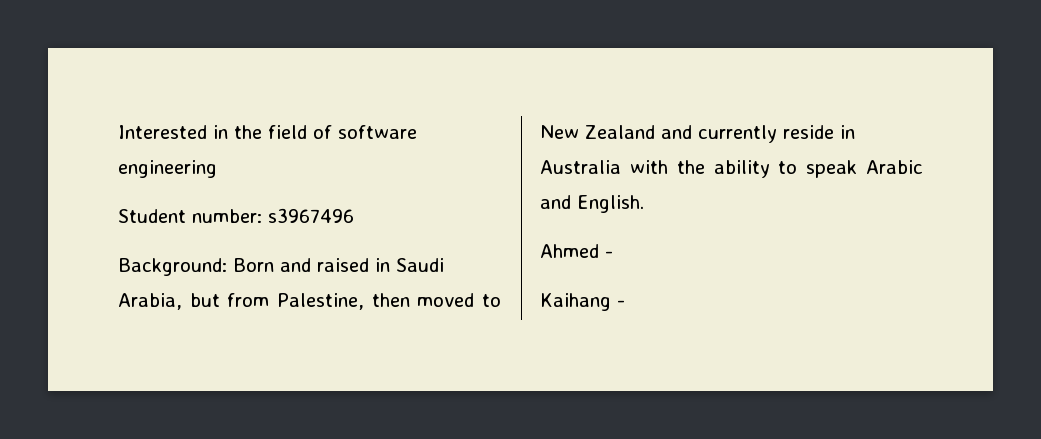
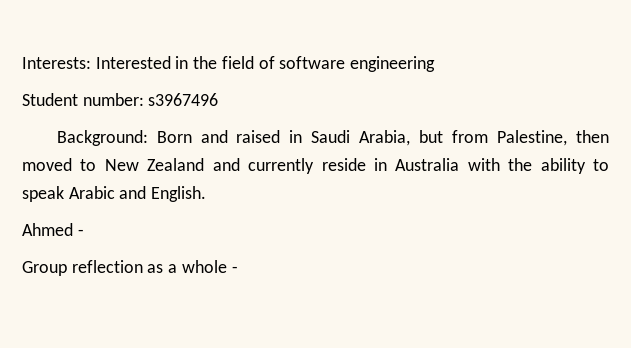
- Interested in the field of software engineering
+ Interests: Interested in the field of software engineering
- Kaihang -
+ Group reflection as a whole -

